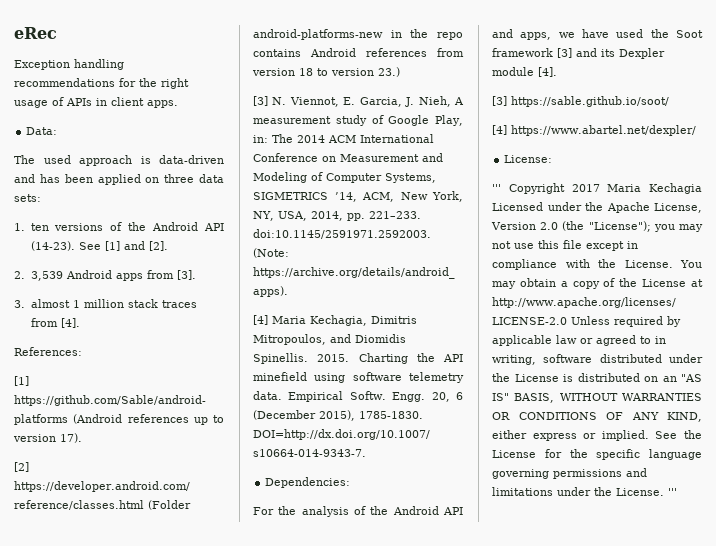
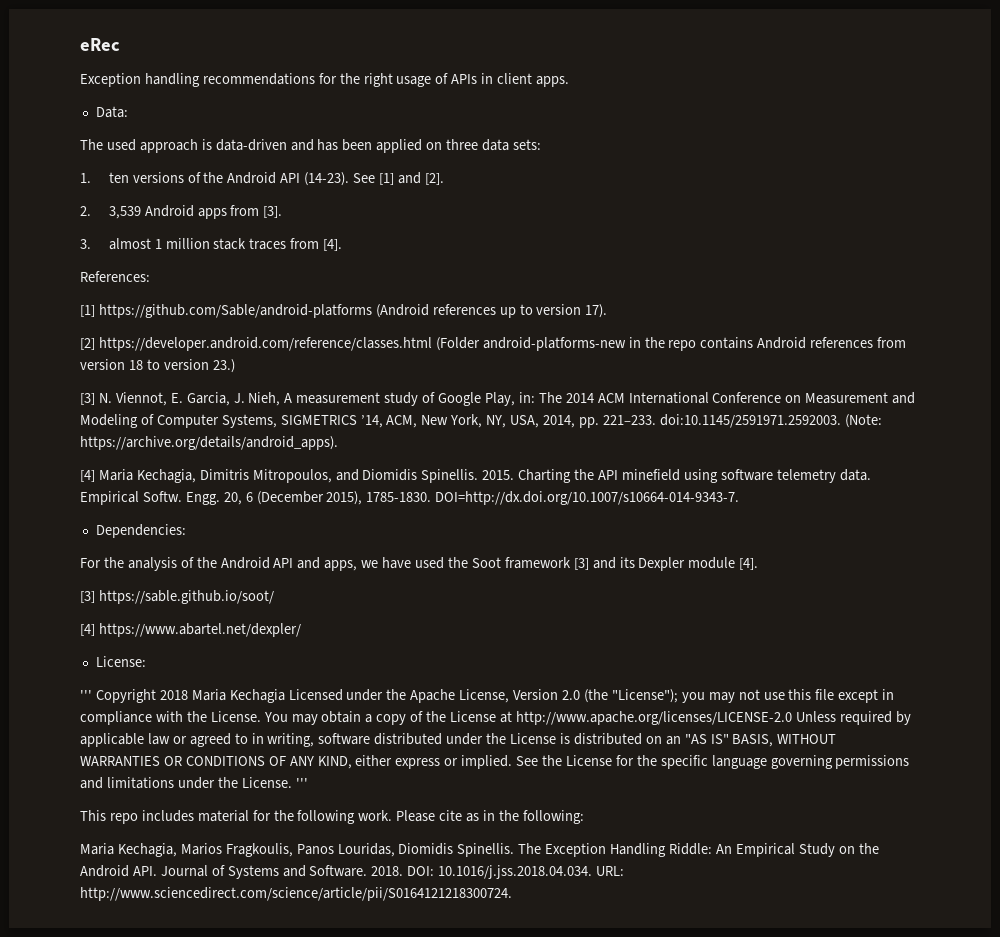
- ''' Copyright 2017 Maria Kechagia Licensed under the Apache License, Version 2.0 (the "License"); you may not use this file except in compliance with the License.
+ ''' Copyright 2018 Maria Kechagia Licensed under the Apache License, Version 2.0 (the "License"); you may not use this file except in compliance with the License.
+ This repo includes material for the following work. Please cite as in the following:
+ Maria Kechagia, Marios Fragkoulis, Panos Louridas, Diomidis Spinellis. The Exception Handling Riddle: An Empirical Study on the Android API. Journal of Systems and Software. 2018. DOI: 10.1016/j.jss.2018.04.034. URL: http://www.sciencedirect.com/science/article/pii/S0164121218300724.

